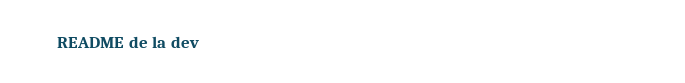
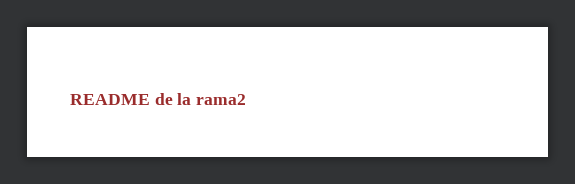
- README de la dev
+ README de la rama2

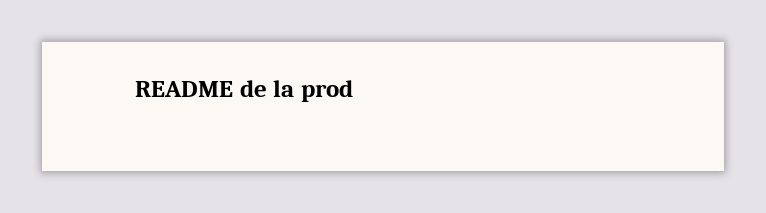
- README de la rama2
+ README de la prod

